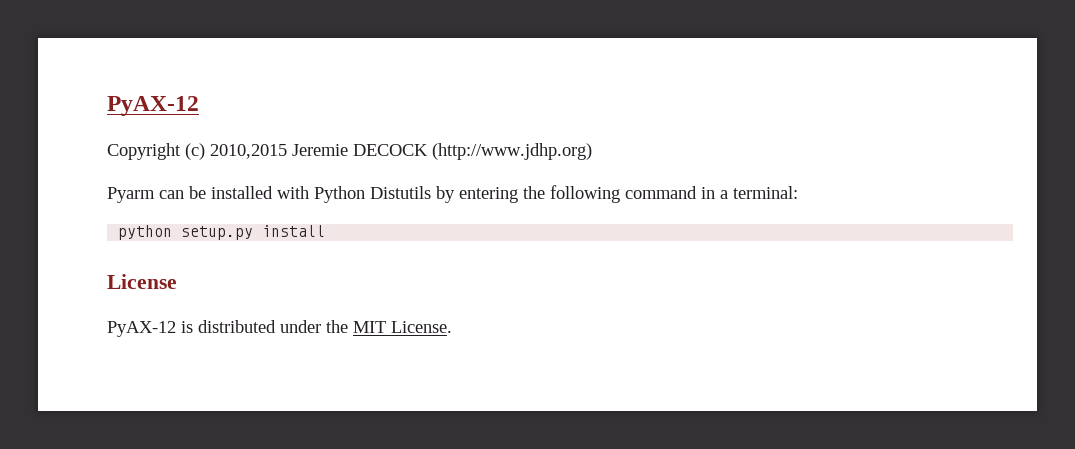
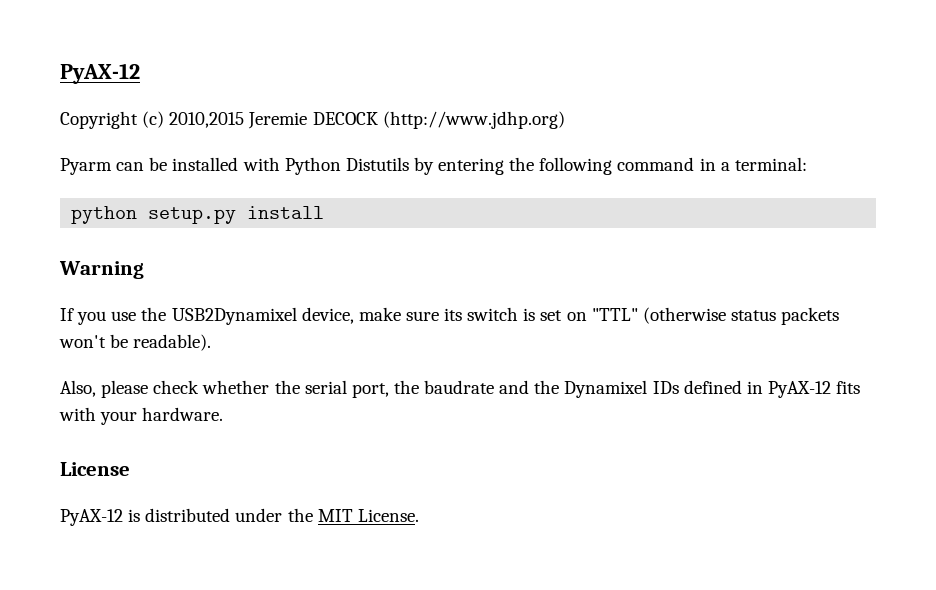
+ Warning
+ If you use the USB2Dynamixel device, make sure its switch is set on "TTL" (otherwise status packets won't be readable).
+ Also, please check whether the serial port, the baudrate and the Dynamixel IDs defined in PyAX-12 fits with your hardware.

